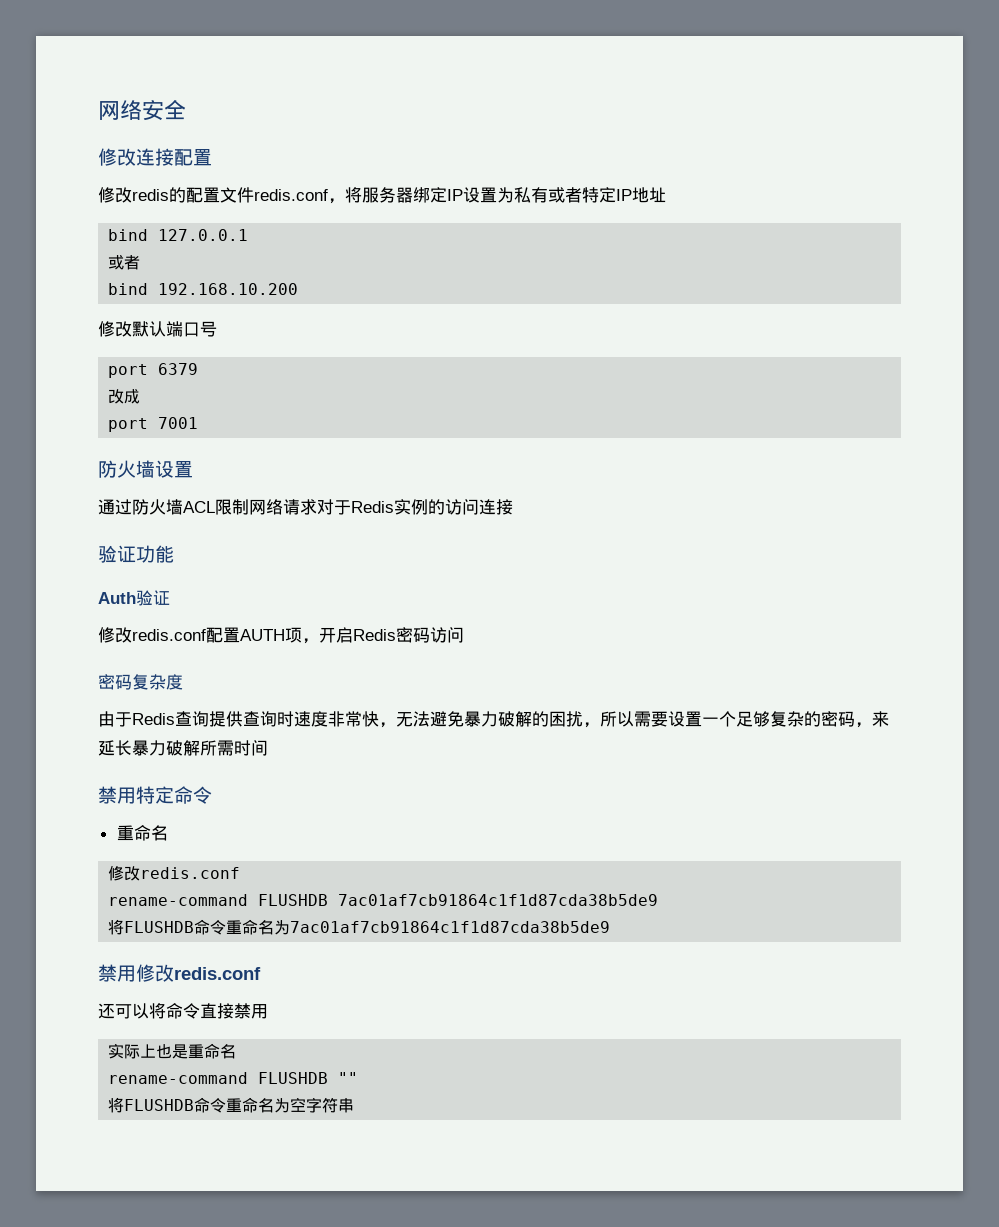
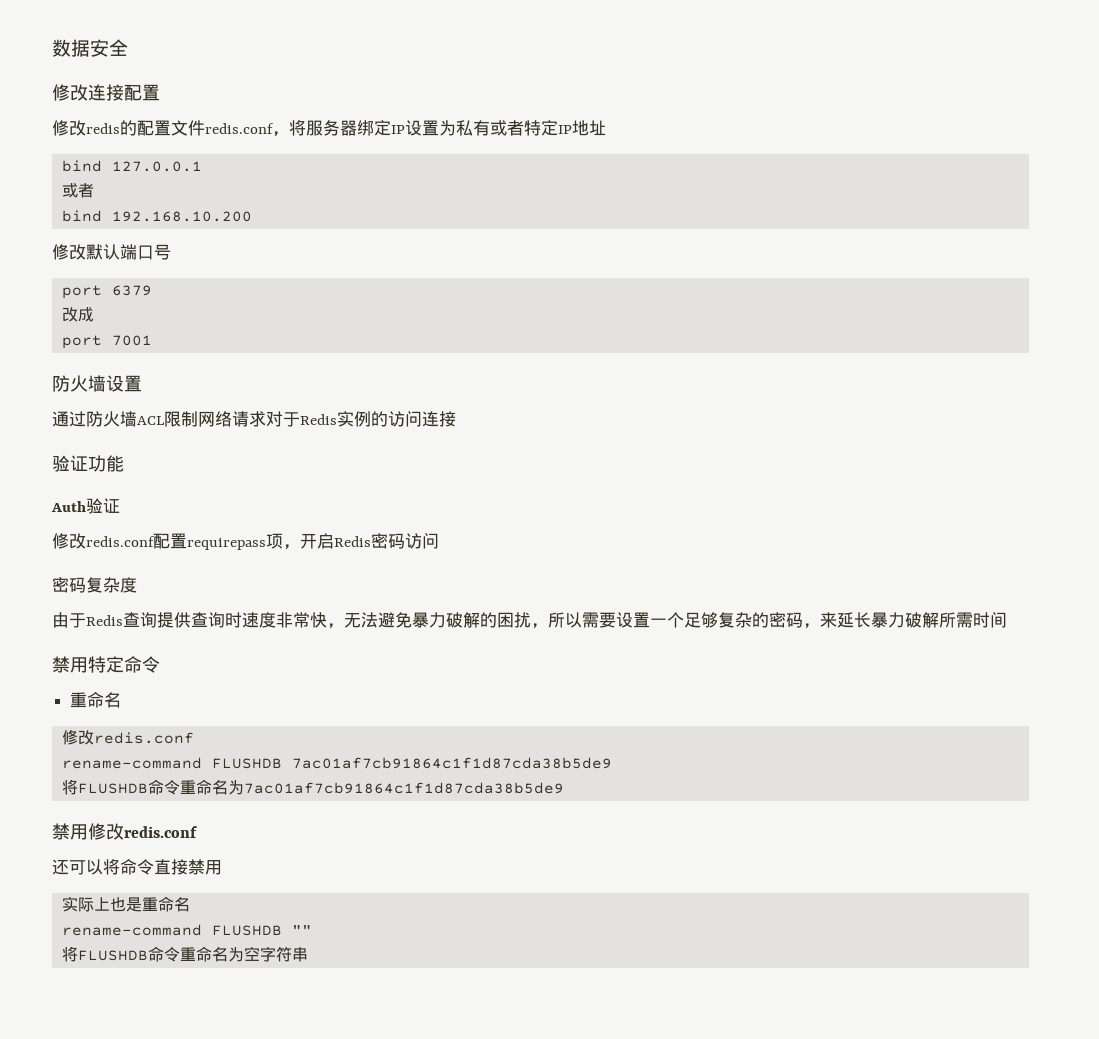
- 网络安全
+ 数据安全
- 修改redis.conf配置AUTH项，开启Redis密码访问
+ 修改redis.conf配置requirepass项，开启Redis密码访问

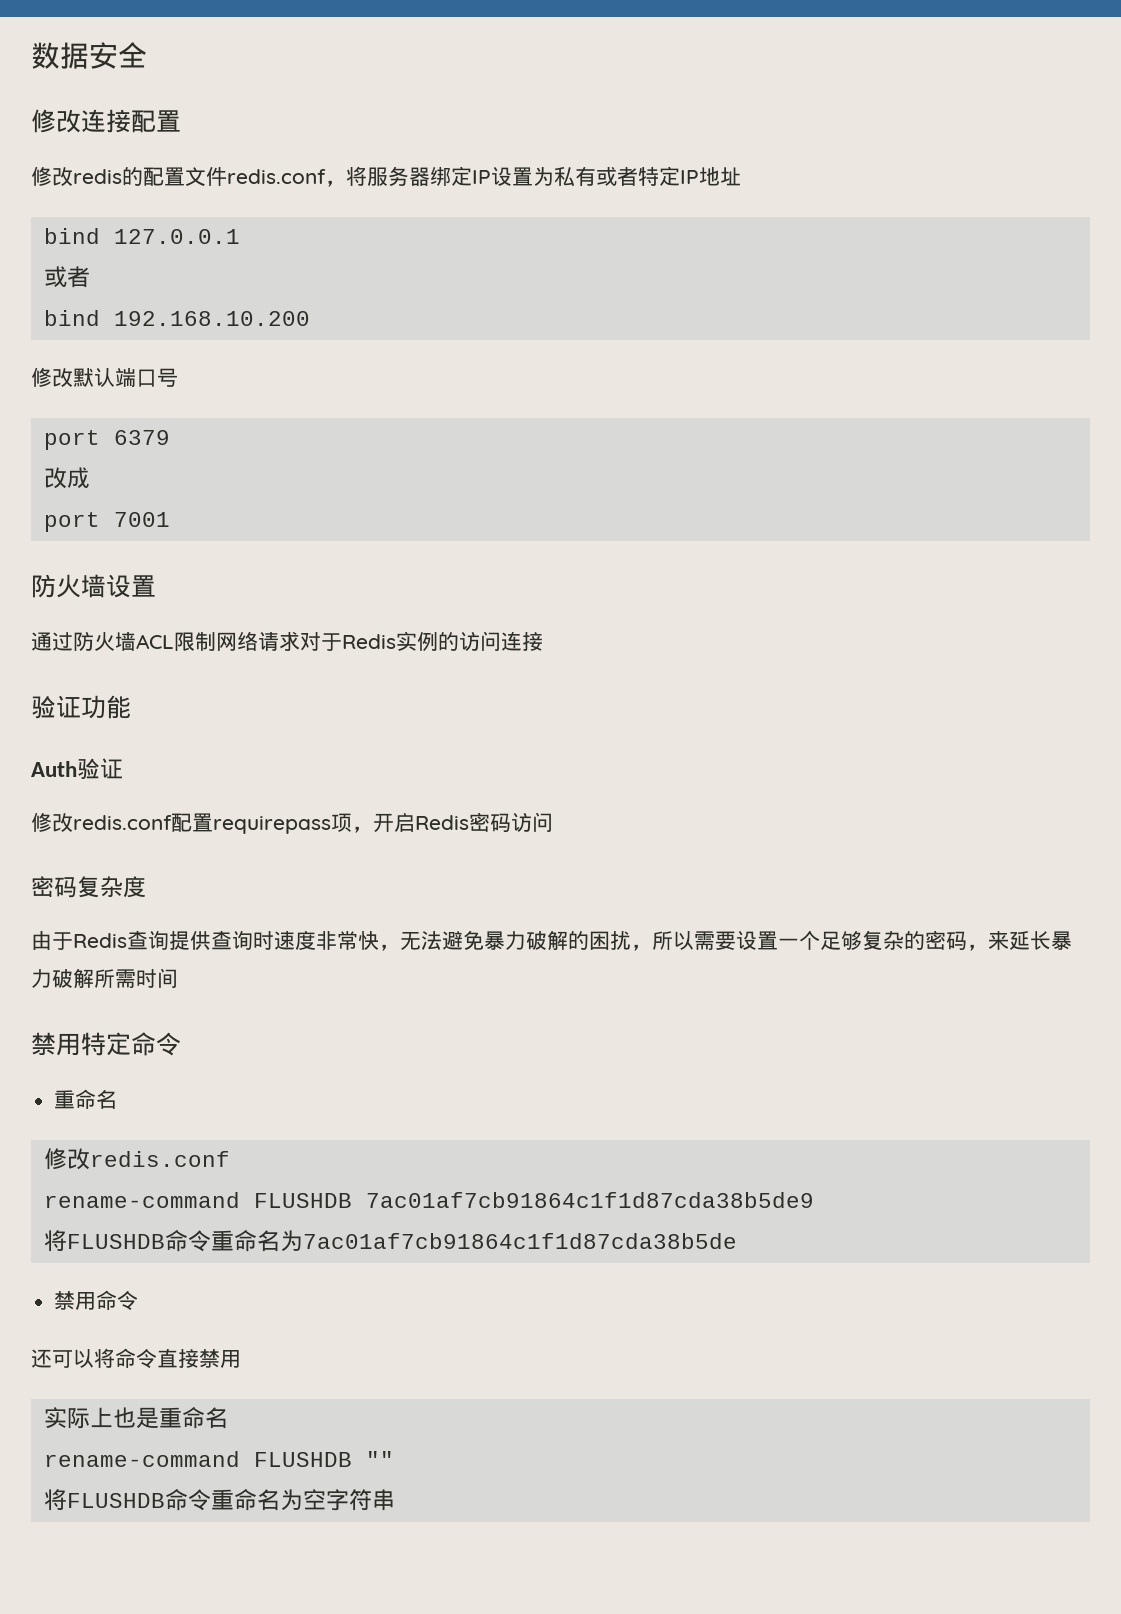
- 将FLUSHDB命令重命名为7ac01af7cb91864c1f1d87cda38b5de9
- 禁用修改redis.conf
+ 将FLUSHDB命令重命名为7ac01af7cb91864c1f1d87cda38b5de
+ 禁用命令

